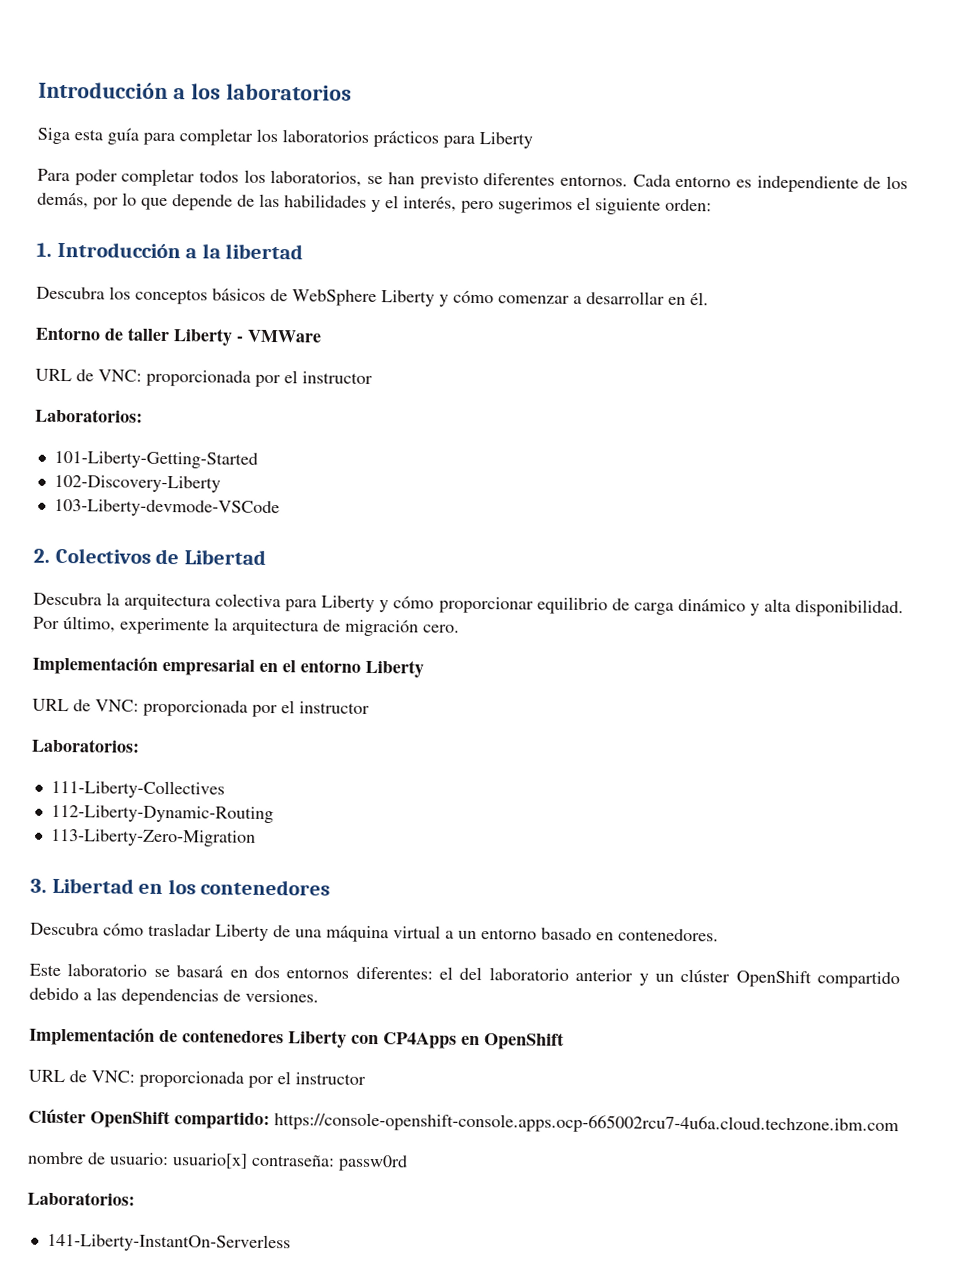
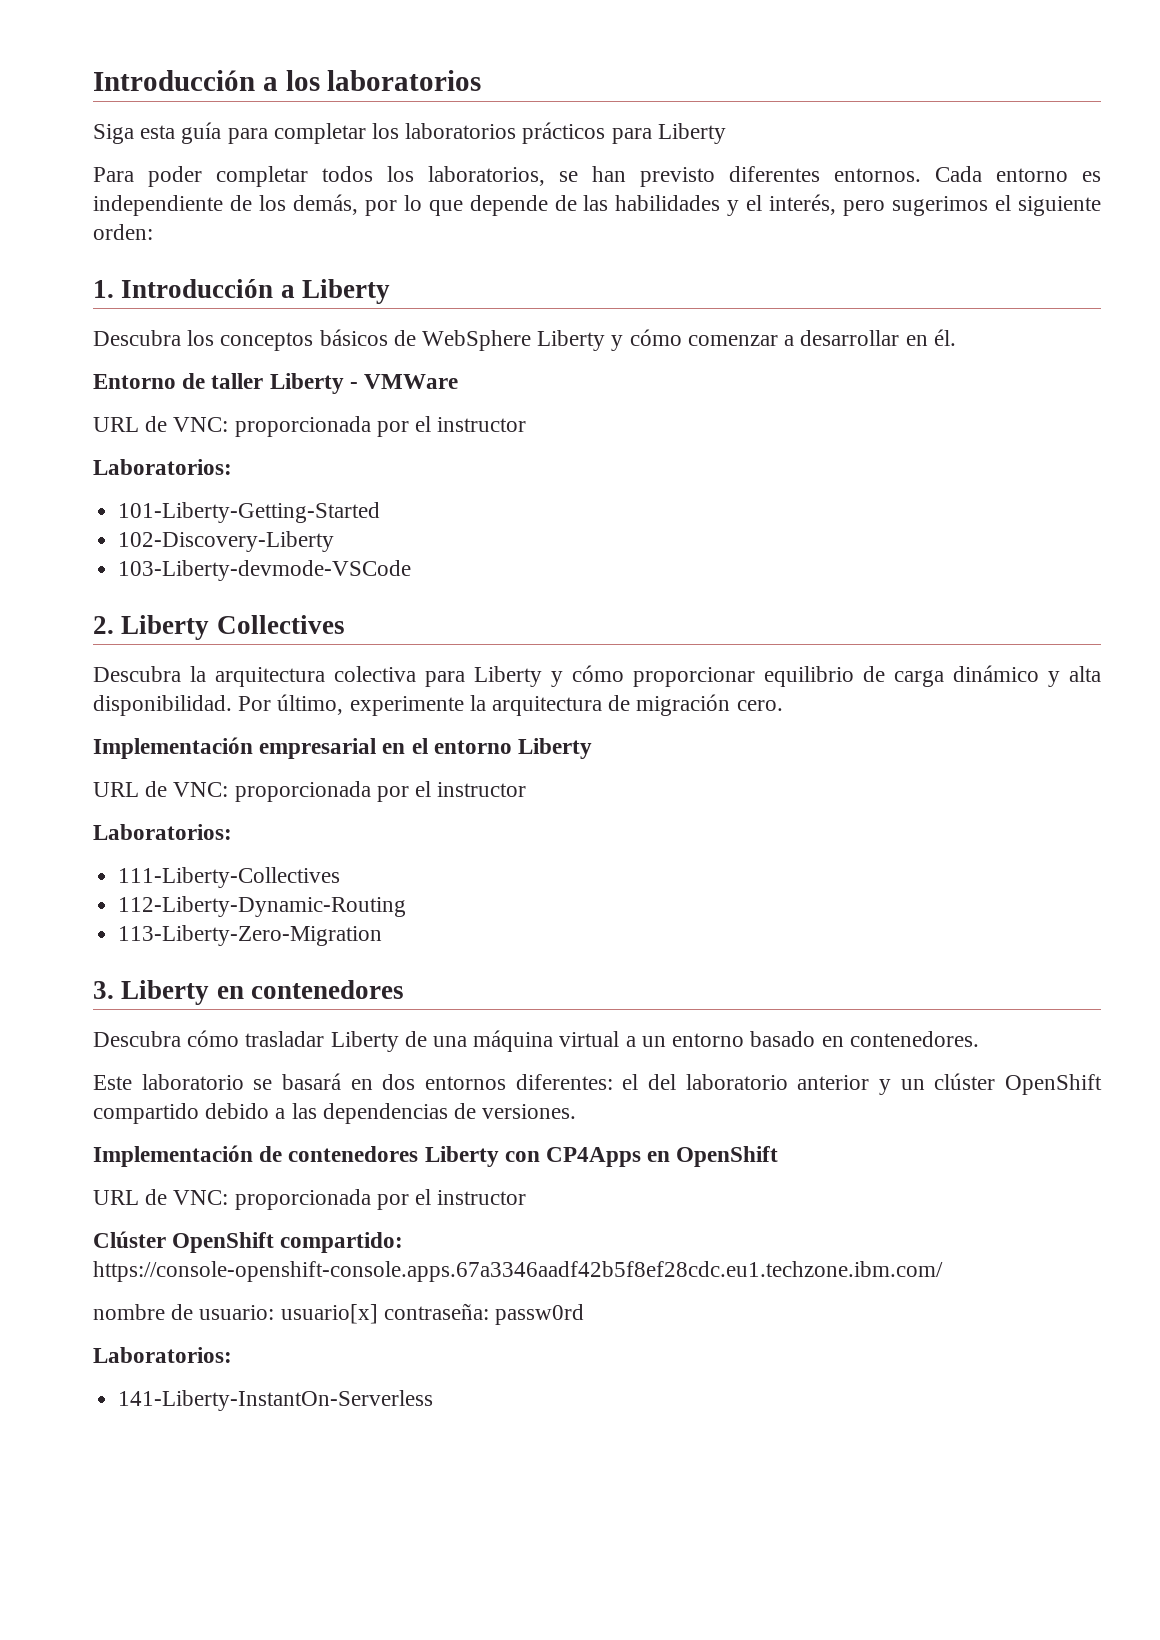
- 1. Introducción a la libertad
+ 1. Introducción a Liberty
- 2. Colectivos de Libertad
+ 2. Liberty Collectives
- 3. Libertad en los contenedores
+ 3. Liberty en contenedores
- Clúster OpenShift compartido: https://console-openshift-console.apps.ocp-665002rcu7-4u6a.cloud.techzone.ibm.com
+ Clúster OpenShift compartido: https://console-openshift-console.apps.67a3346aadf42b5f8ef28cdc.eu1.techzone.ibm.com/

